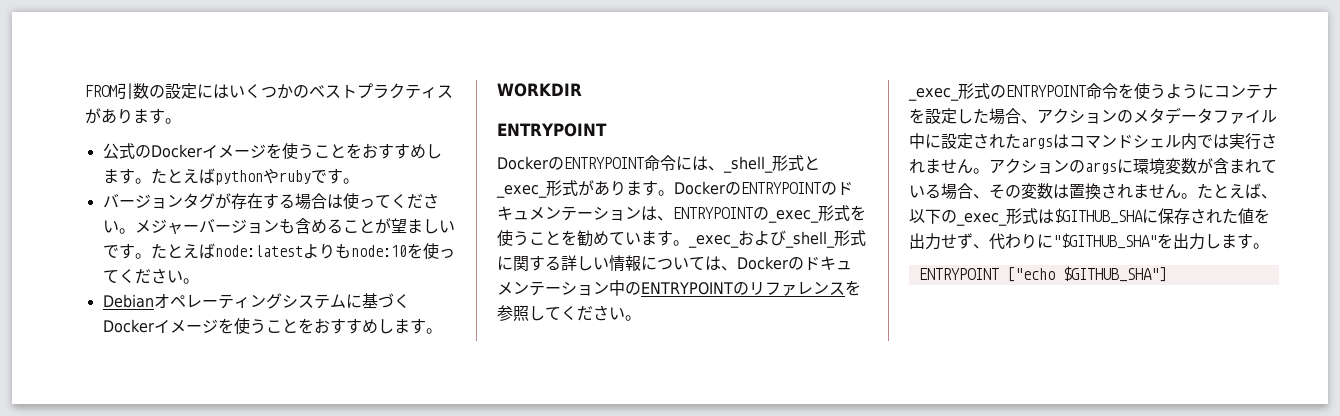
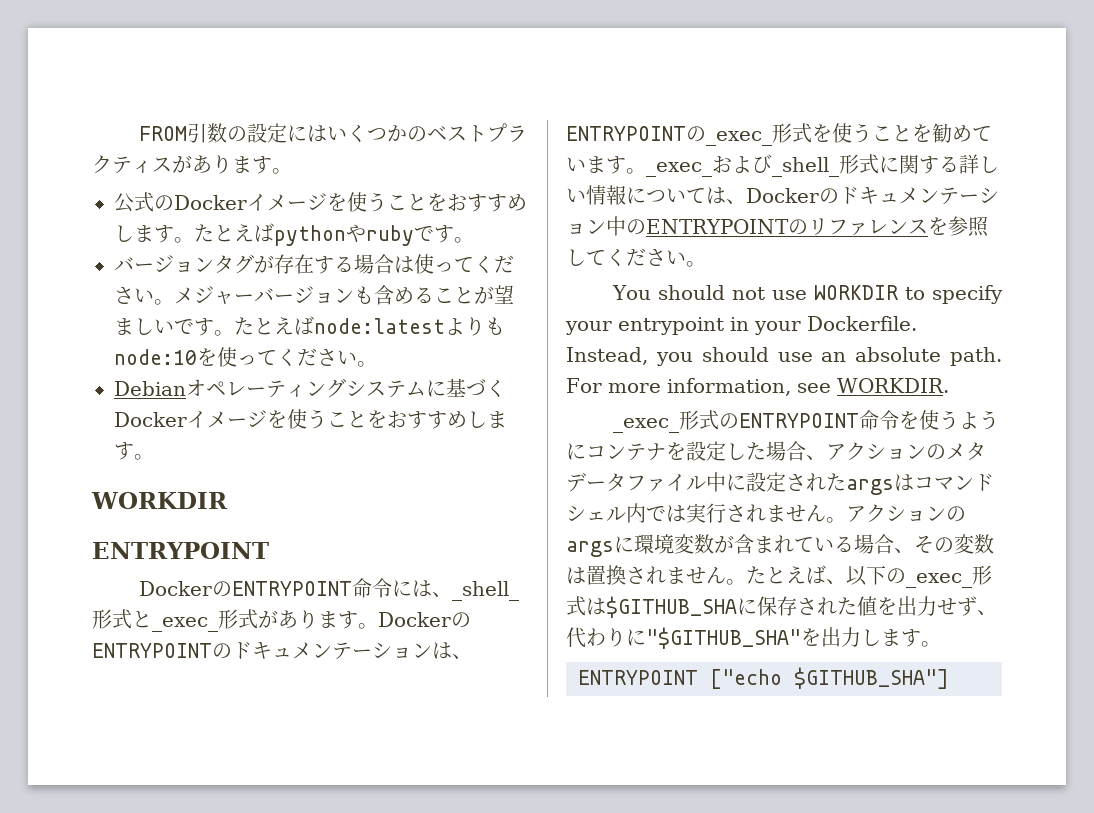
+ You should not use WORKDIR to specify your entrypoint in your Dockerfile. Instead, you should use an absolute path. For more information, see WORKDIR.

